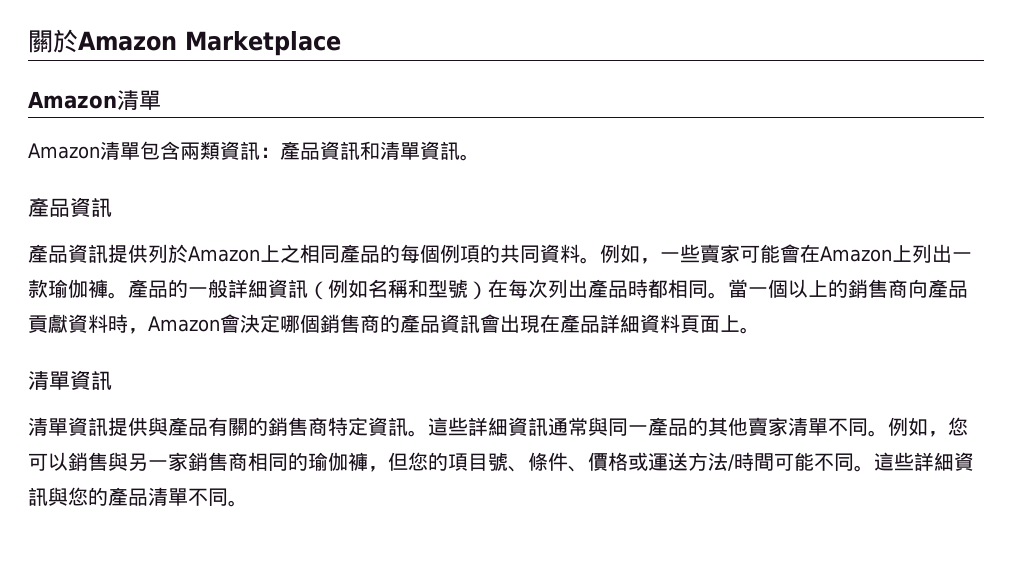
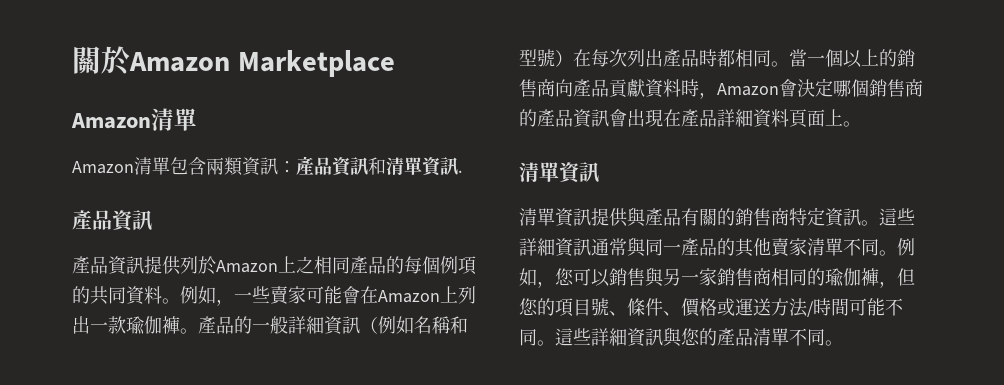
- Amazon清單包含兩類資訊：產品資訊和清單資訊。
+ Amazon清單包含兩類資訊：產品資訊和清單資訊.

